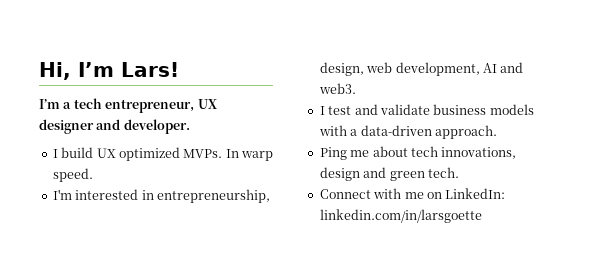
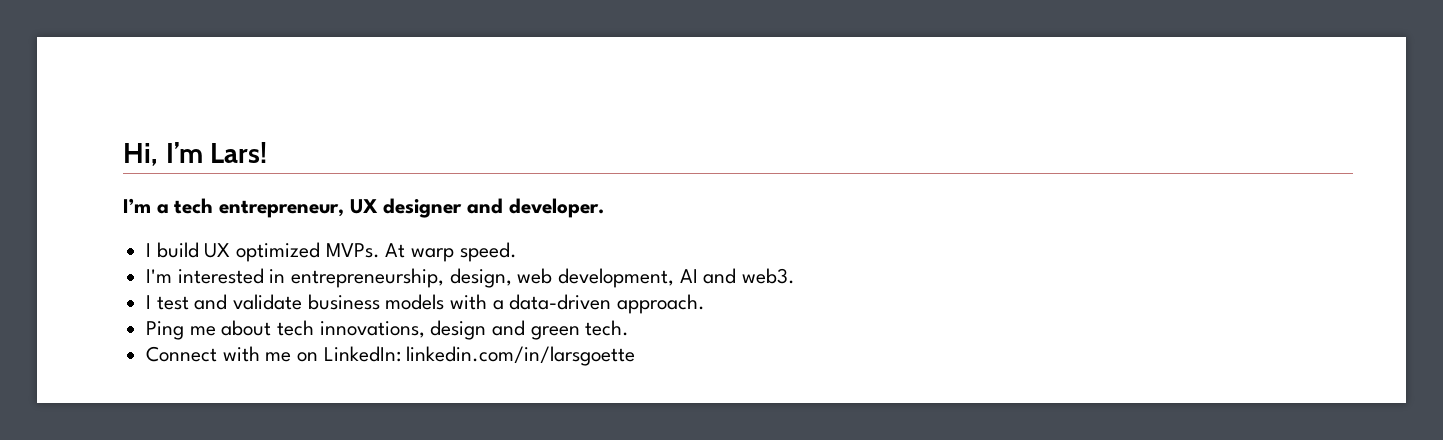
- In warp speed.
+ At warp speed.

